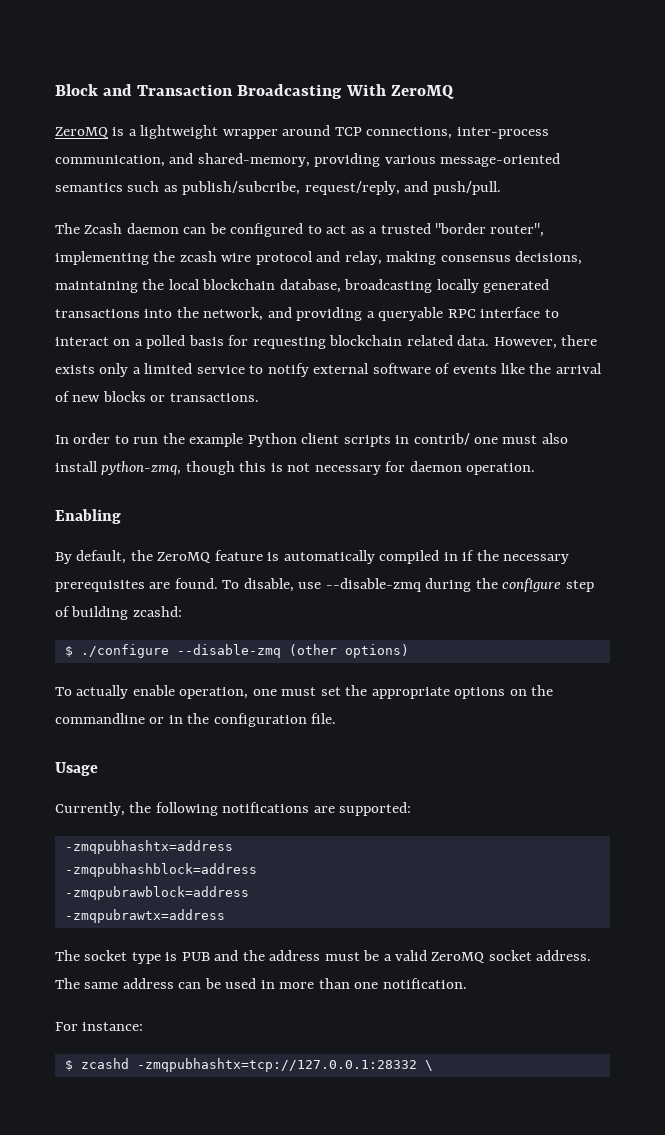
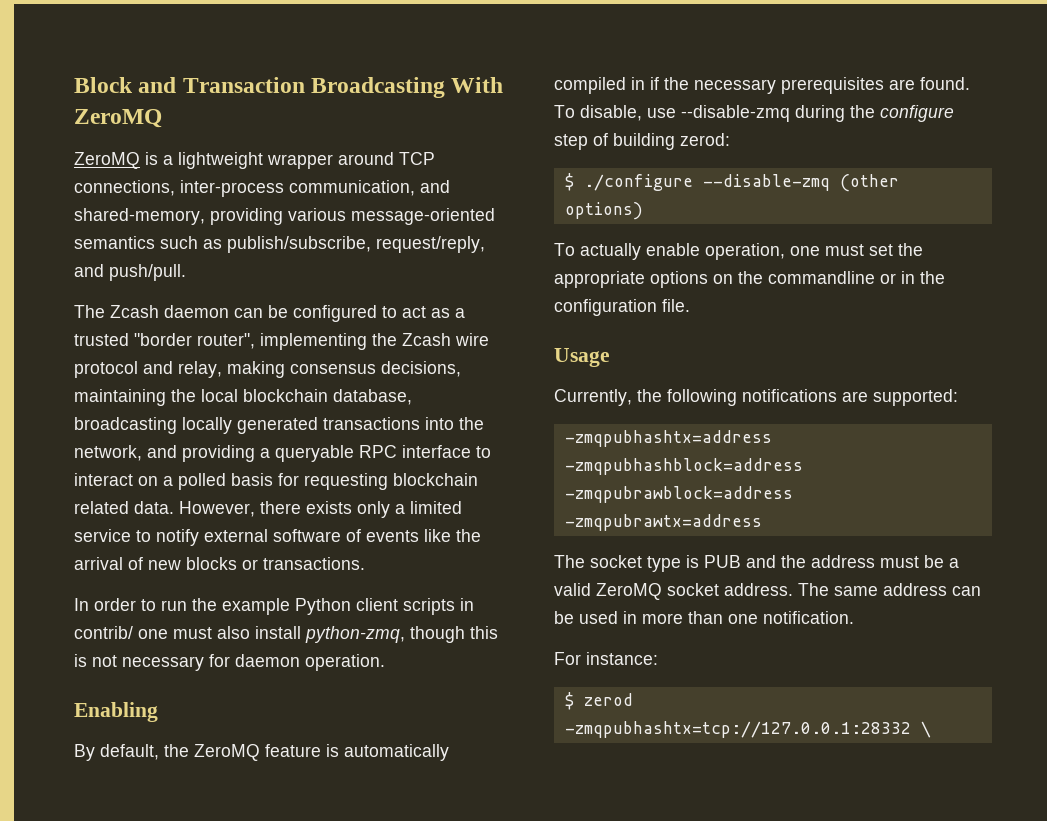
- ZeroMQ is a lightweight wrapper around TCP connections, inter-process communication, and shared-memory, providing various message-oriented semantics such as publish/subcribe, request/reply, and push/pull.
+ ZeroMQ is a lightweight wrapper around TCP connections, inter-process communication, and shared-memory, providing various message-oriented semantics such as publish/subscribe, request/reply, and push/pull.
- The Zcash daemon can be configured to act as a trusted "border router", implementing the zcash wire protocol and relay, making consensus decisions, maintaining the local blockchain database, broadcasting locally generated transactions into the network, and providing a queryable RPC interface to interact on a polled basis for requesting blockchain related data.
+ The Zcash daemon can be configured to act as a trusted "border router", implementing the Zcash wire protocol and relay, making consensus decisions, maintaining the local blockchain database, broadcasting locally generated transactions into the network, and providing a queryable RPC interface to interact on a polled basis for requesting blockchain related data.
- To disable, use --disable-zmq during the configure step of building zcashd:
+ To disable, use --disable-zmq during the configure step of building zerod:
- $ zcashd -zmqpubhashtx=tcp://127.0.0.1:28332 \
+ $ zerod -zmqpubhashtx=tcp://127.0.0.1:28332 \

